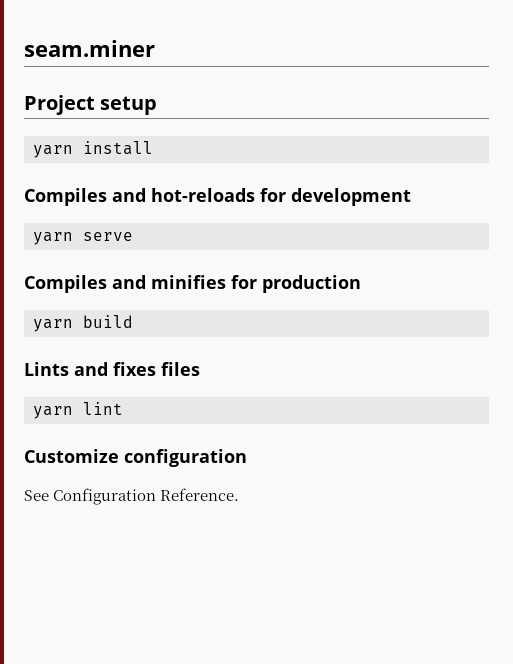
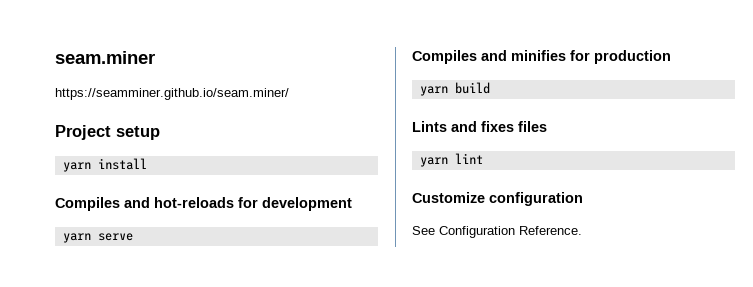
+ https://seamminer.github.io/seam.miner/

